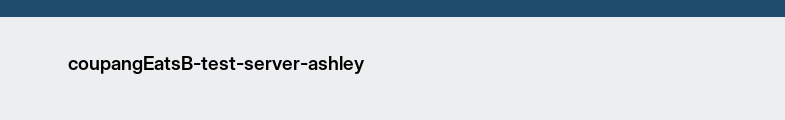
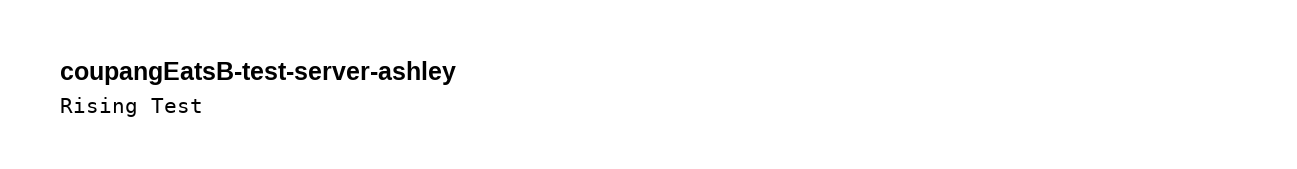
+ Rising Test

